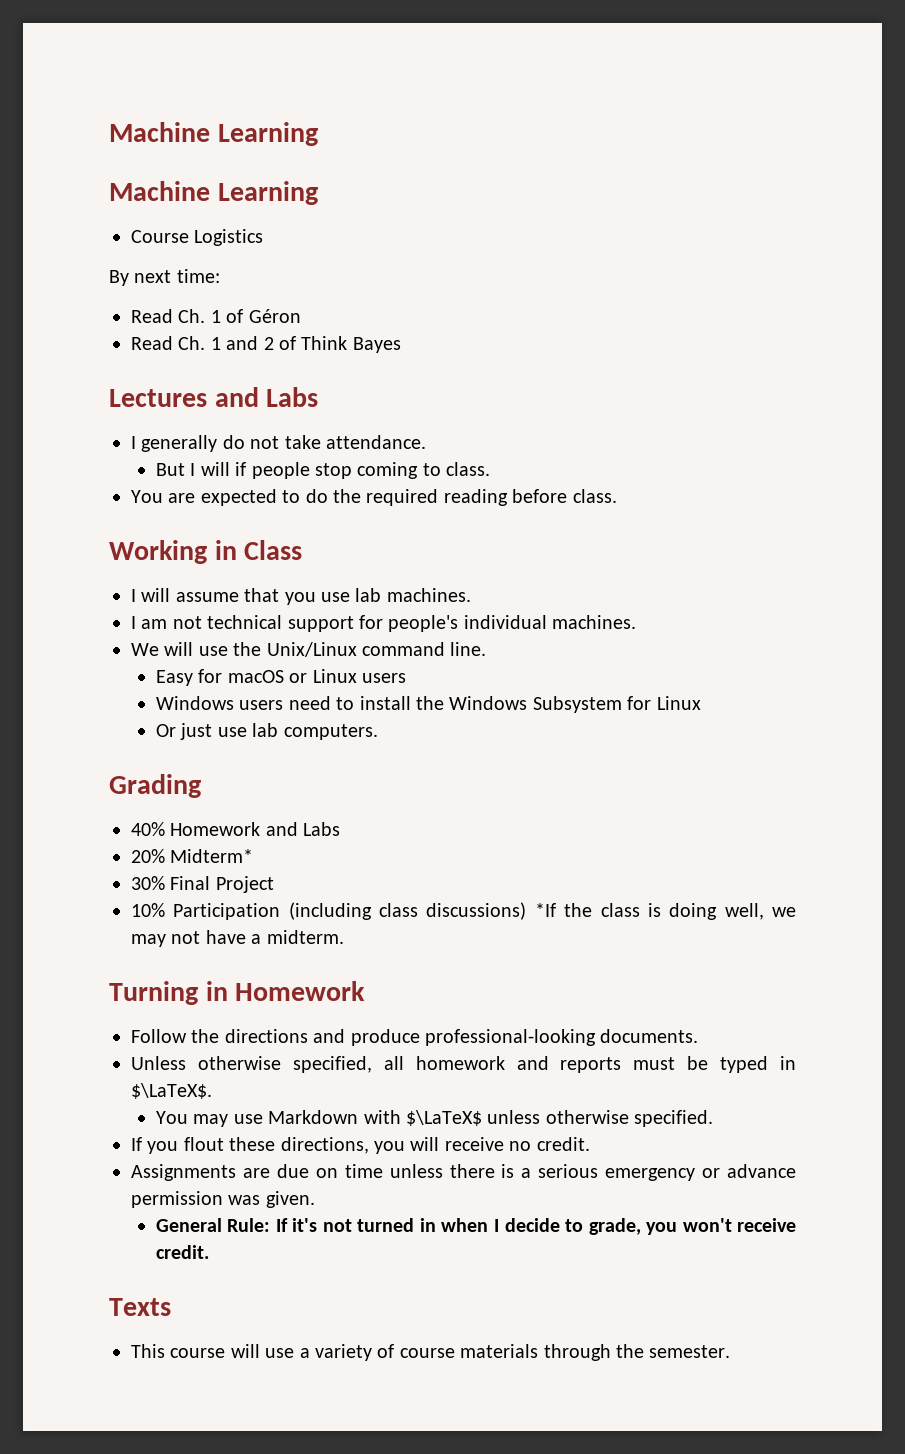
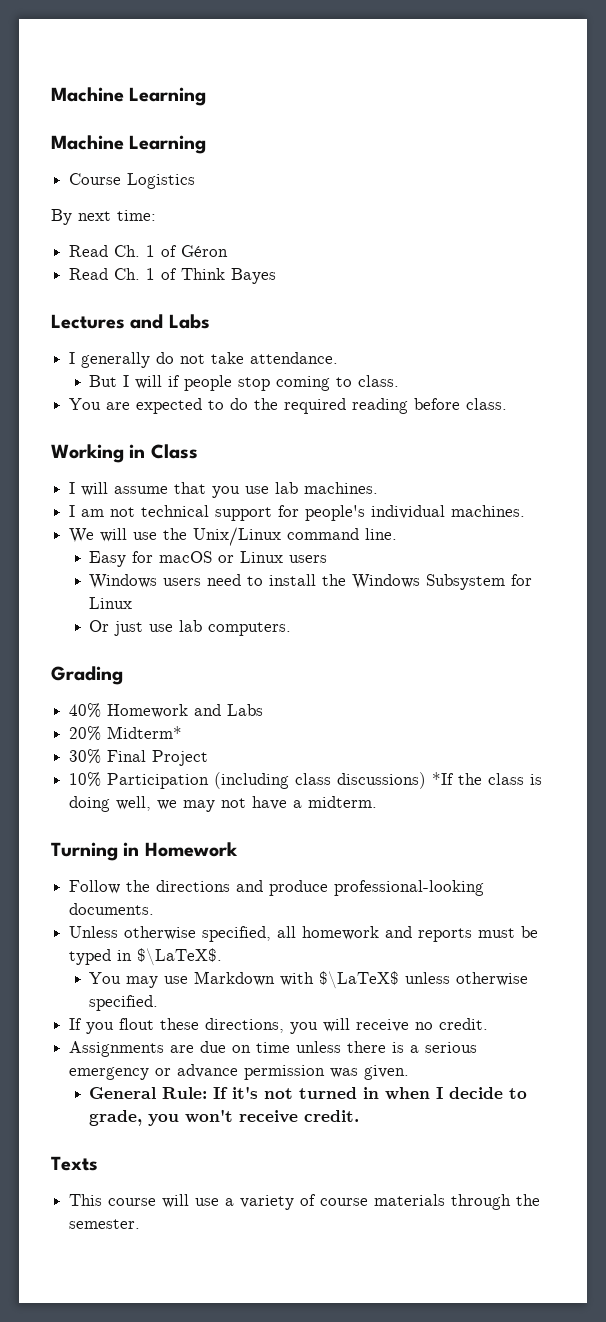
- Read Ch. 1 and 2 of Think Bayes
+ Read Ch. 1 of Think Bayes

